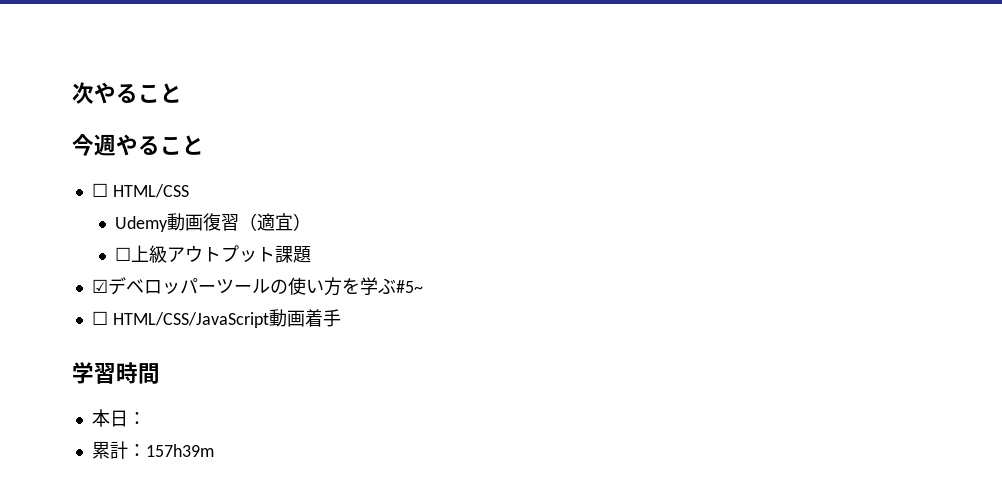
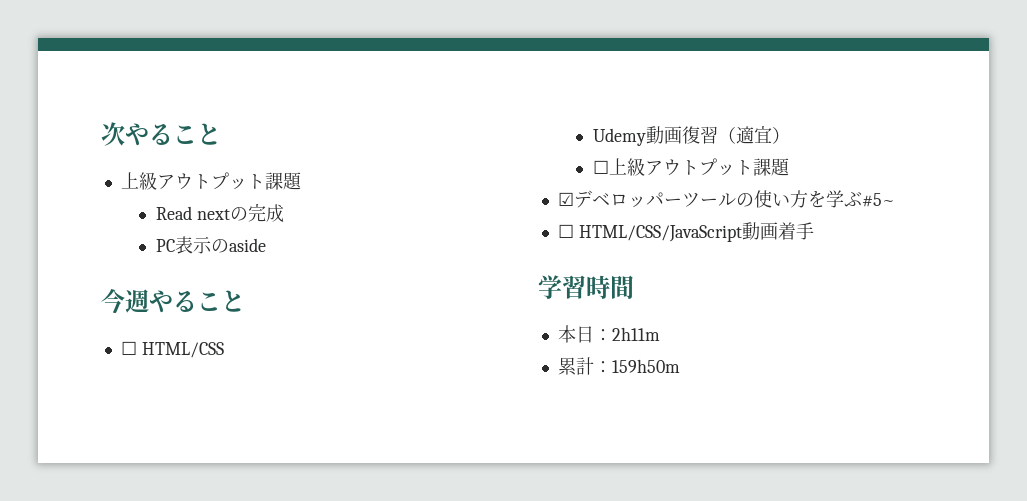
  次やること
+ 上級アウトプット課題
+ Read nextの完成
+ PC表示のaside
- 本日：
+ 本日：2h11m
- 累計：157h39m
+ 累計：159h50m

